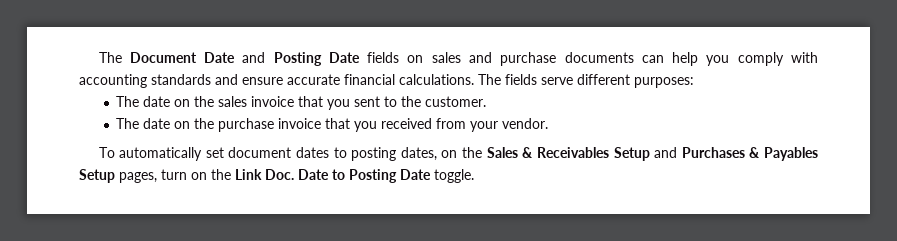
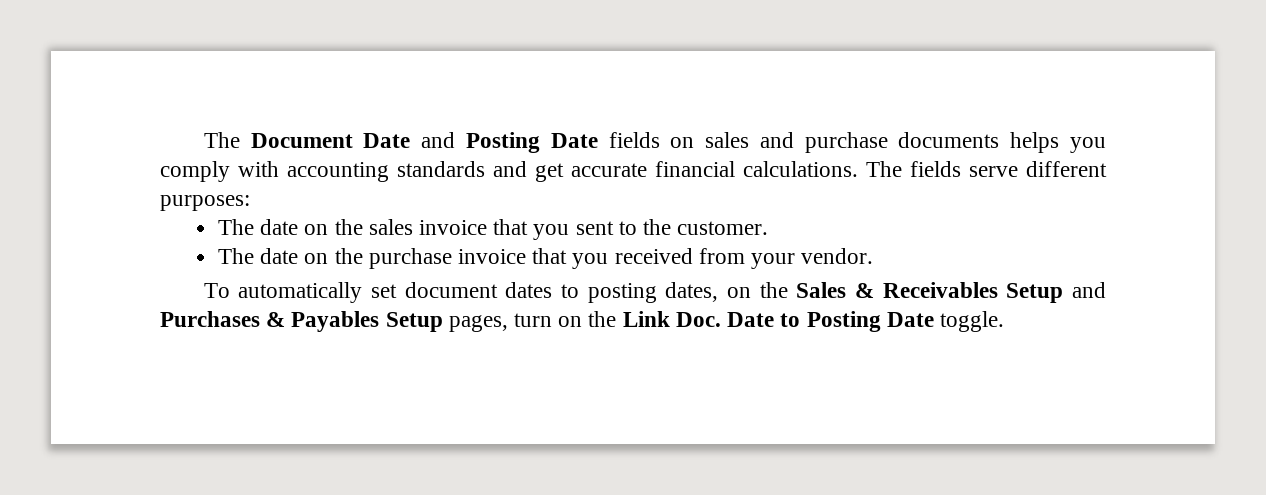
- The Document Date and Posting Date fields on sales and purchase documents can help you comply with accounting standards and ensure accurate financial calculations.
+ The Document Date and Posting Date fields on sales and purchase documents helps you comply with accounting standards and get accurate financial calculations.

